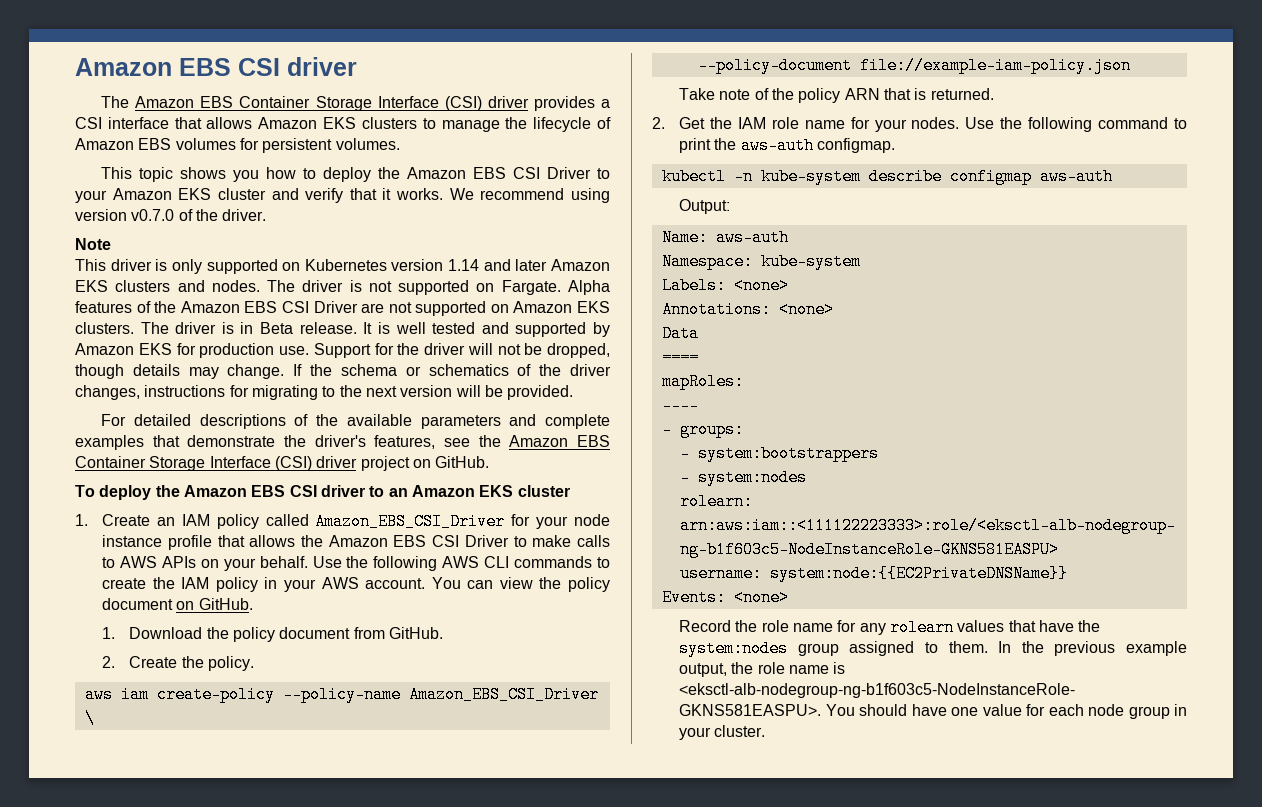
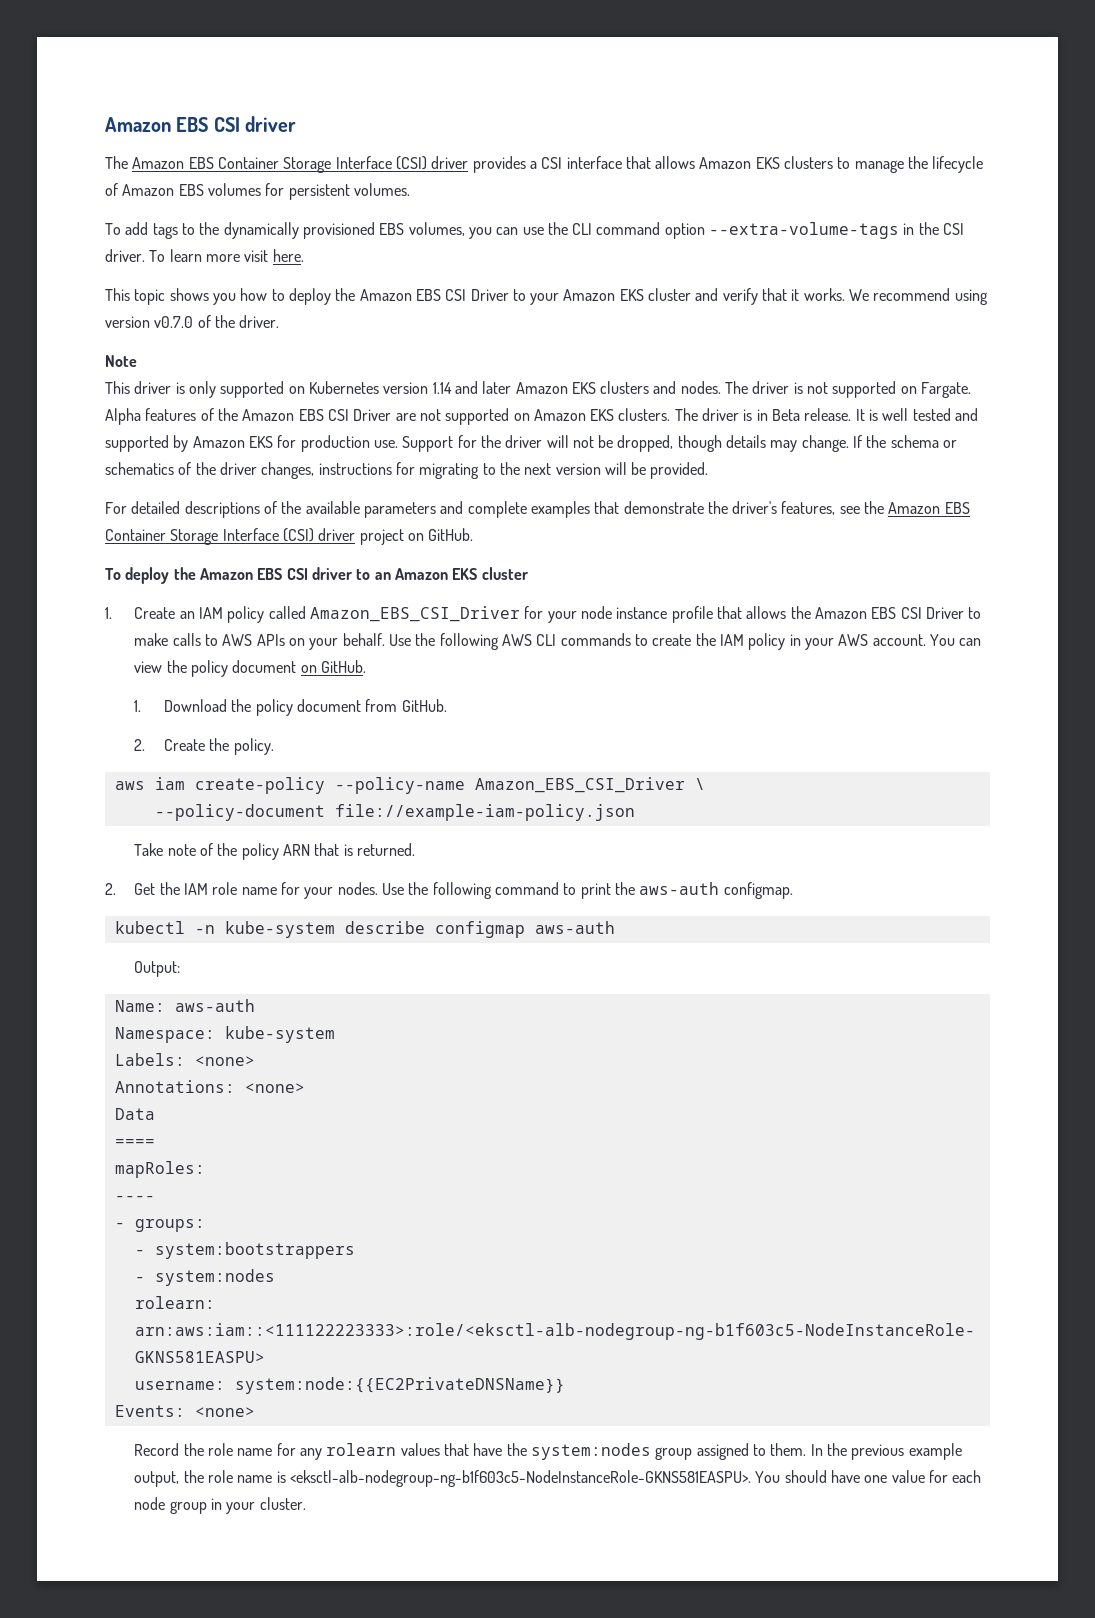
+ To add tags to the dynamically provisioned EBS volumes, you can use the CLI command option --extra-volume-tags in the CSI driver. To learn more visit here.

